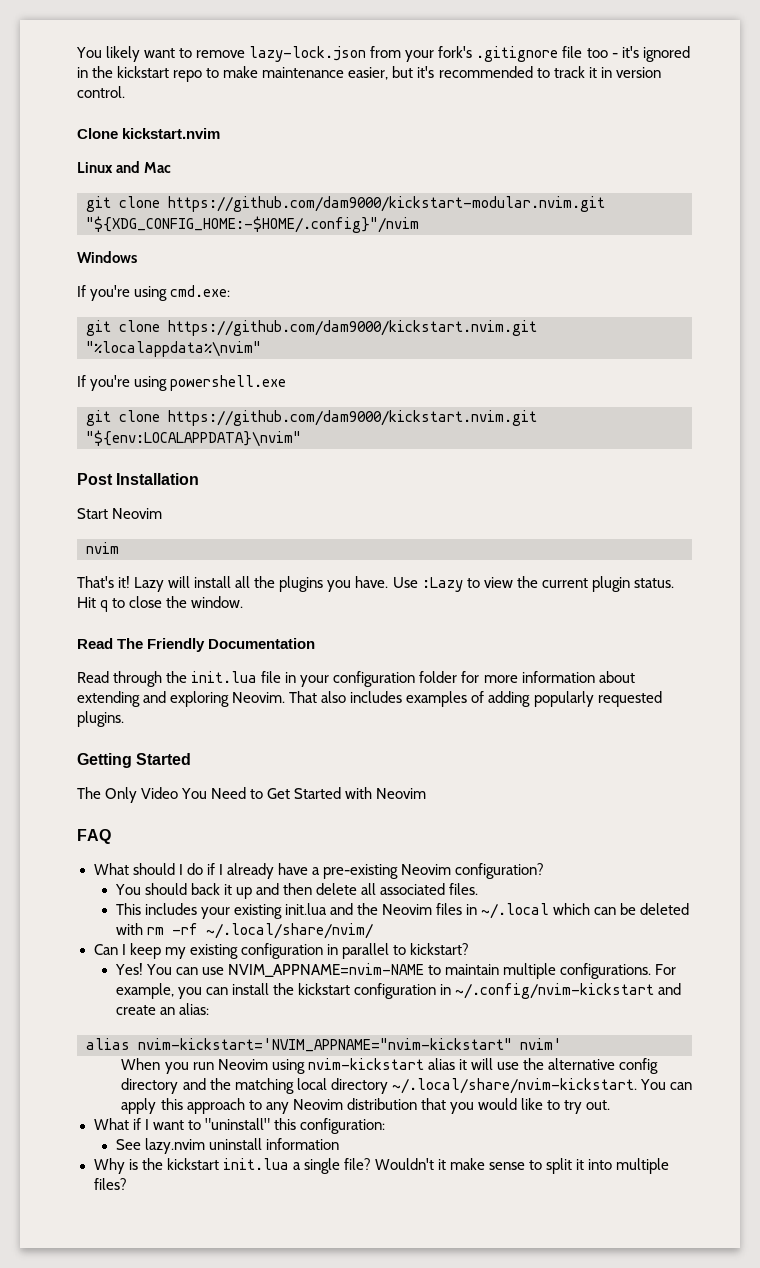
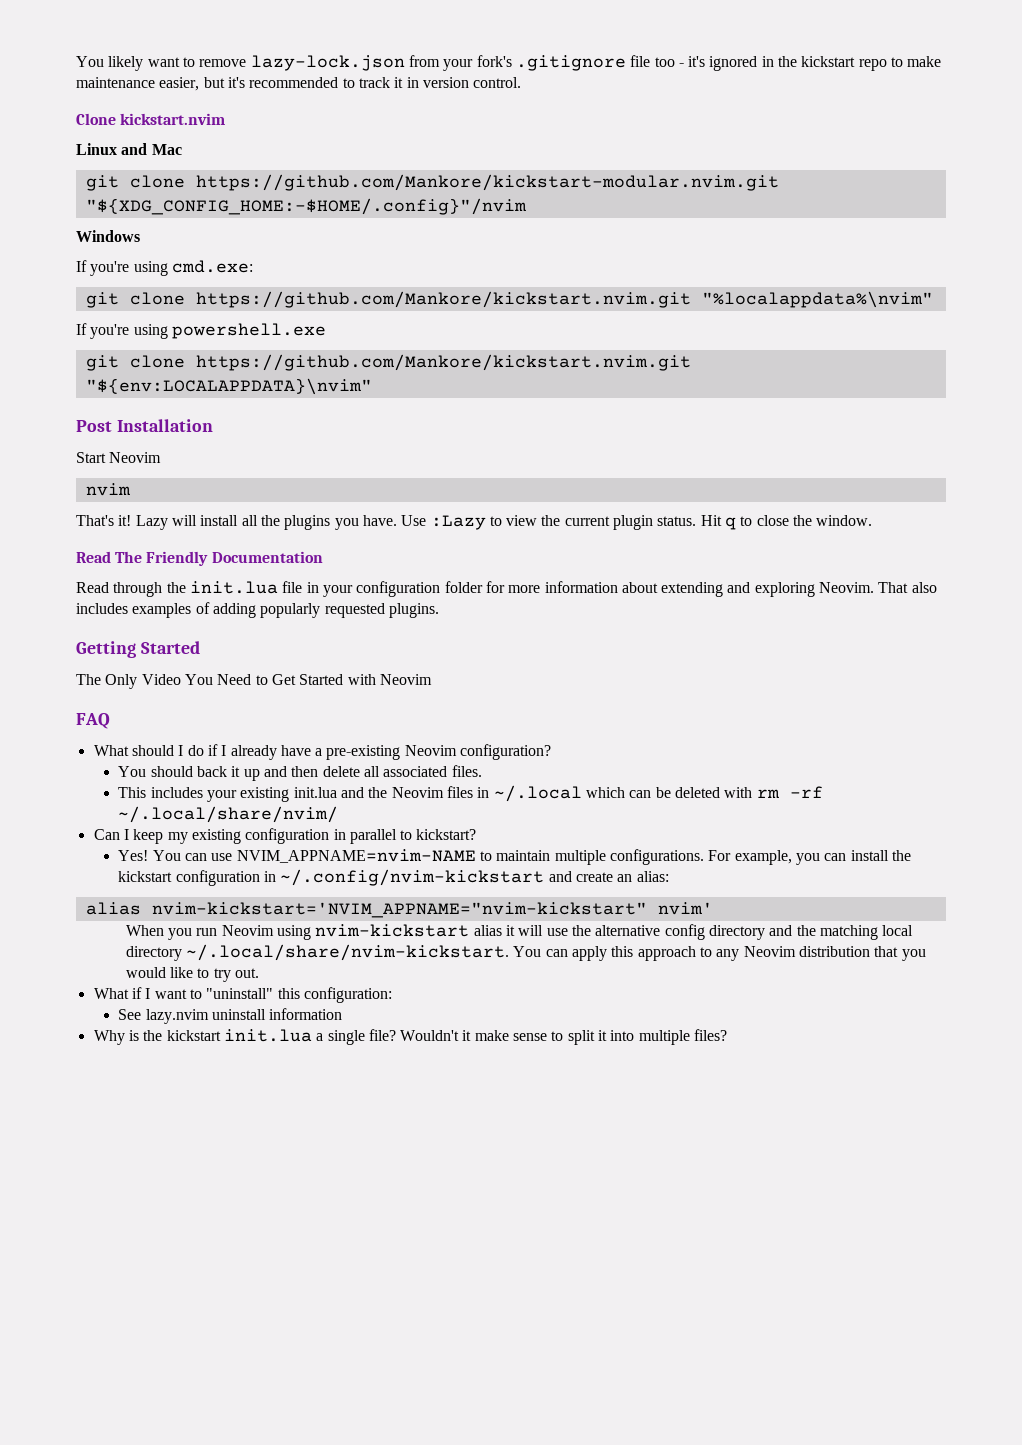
- git clone https://github.com/dam9000/kickstart-modular.nvim.git "${XDG_CONFIG_HOME:-$HOME/.config}"/nvim
+ git clone https://github.com/Mankore/kickstart-modular.nvim.git "${XDG_CONFIG_HOME:-$HOME/.config}"/nvim
- git clone https://github.com/dam9000/kickstart.nvim.git "%localappdata%\nvim"
+ git clone https://github.com/Mankore/kickstart.nvim.git "%localappdata%\nvim"
- git clone https://github.com/dam9000/kickstart.nvim.git "${env:LOCALAPPDATA}\nvim"
+ git clone https://github.com/Mankore/kickstart.nvim.git "${env:LOCALAPPDATA}\nvim"

